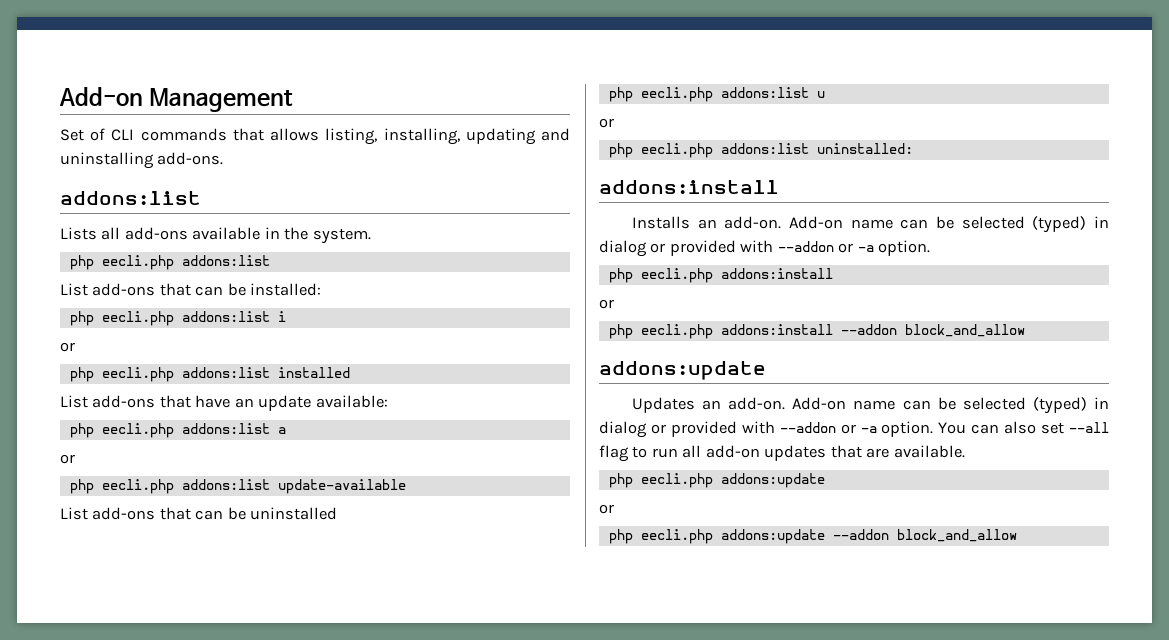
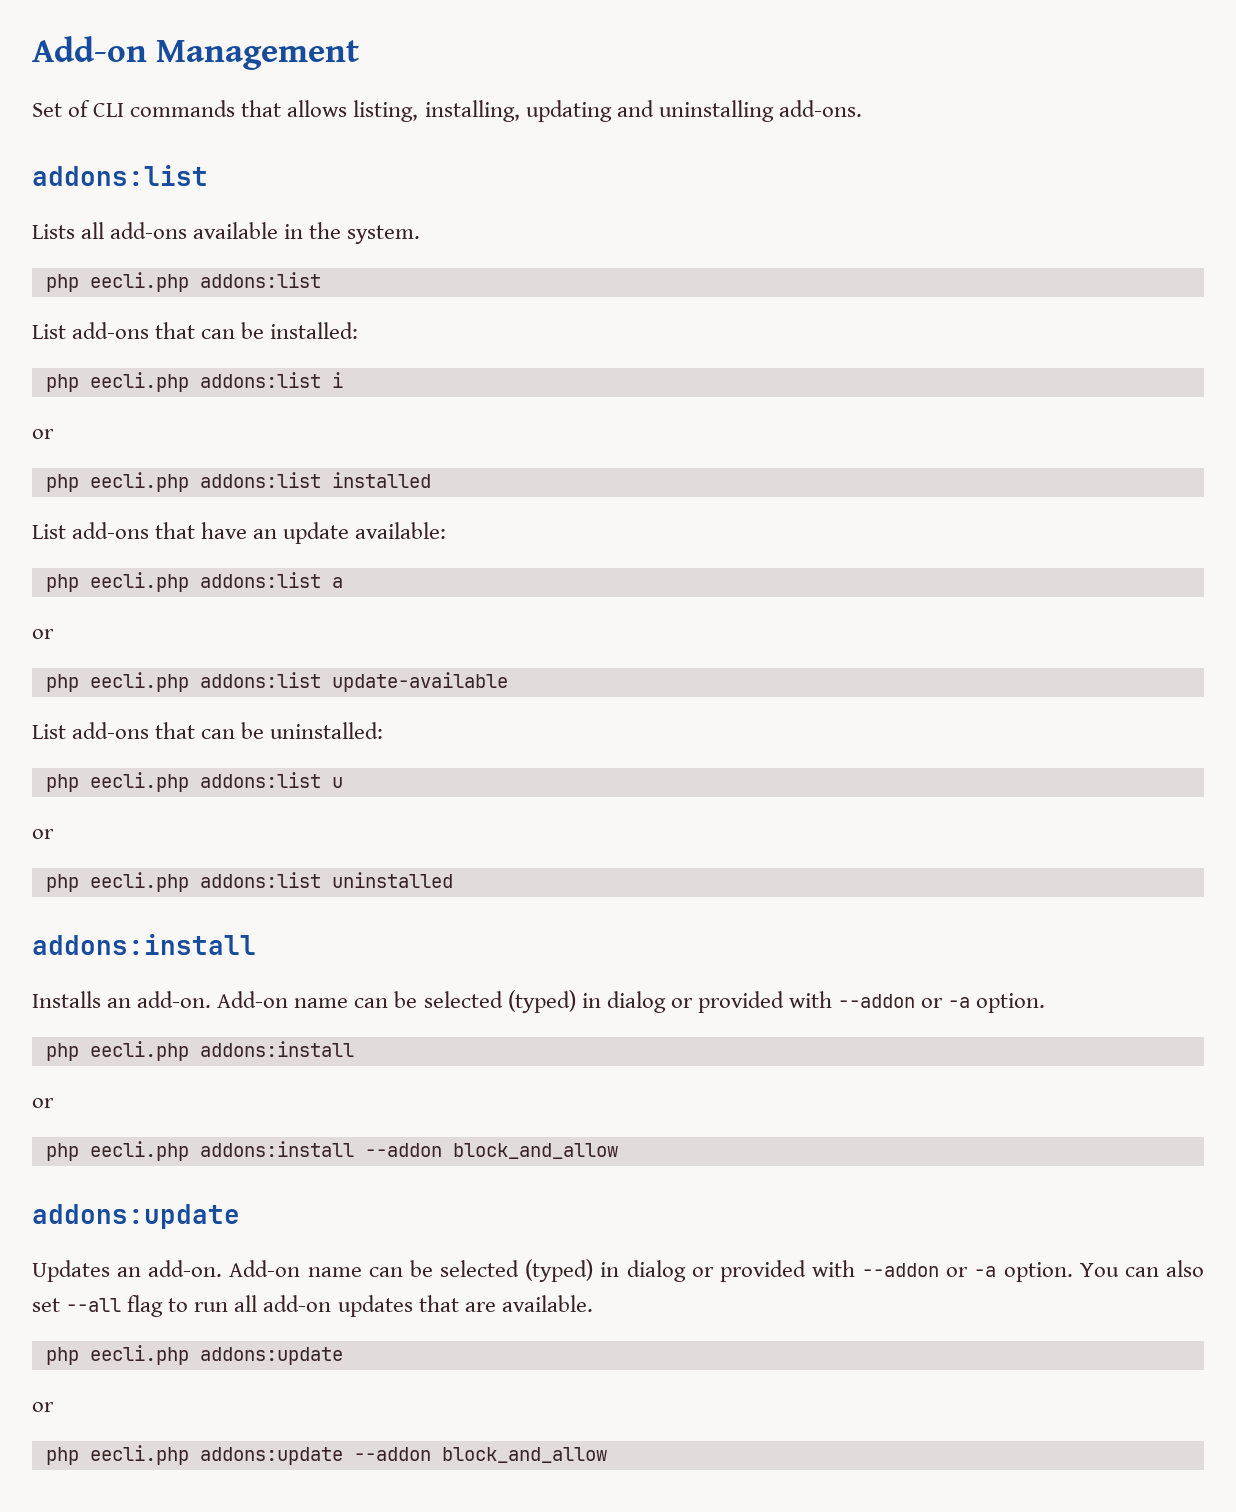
- List add-ons that can be uninstalled
+ List add-ons that can be uninstalled:
- php eecli.php addons:list uninstalled:
+ php eecli.php addons:list uninstalled

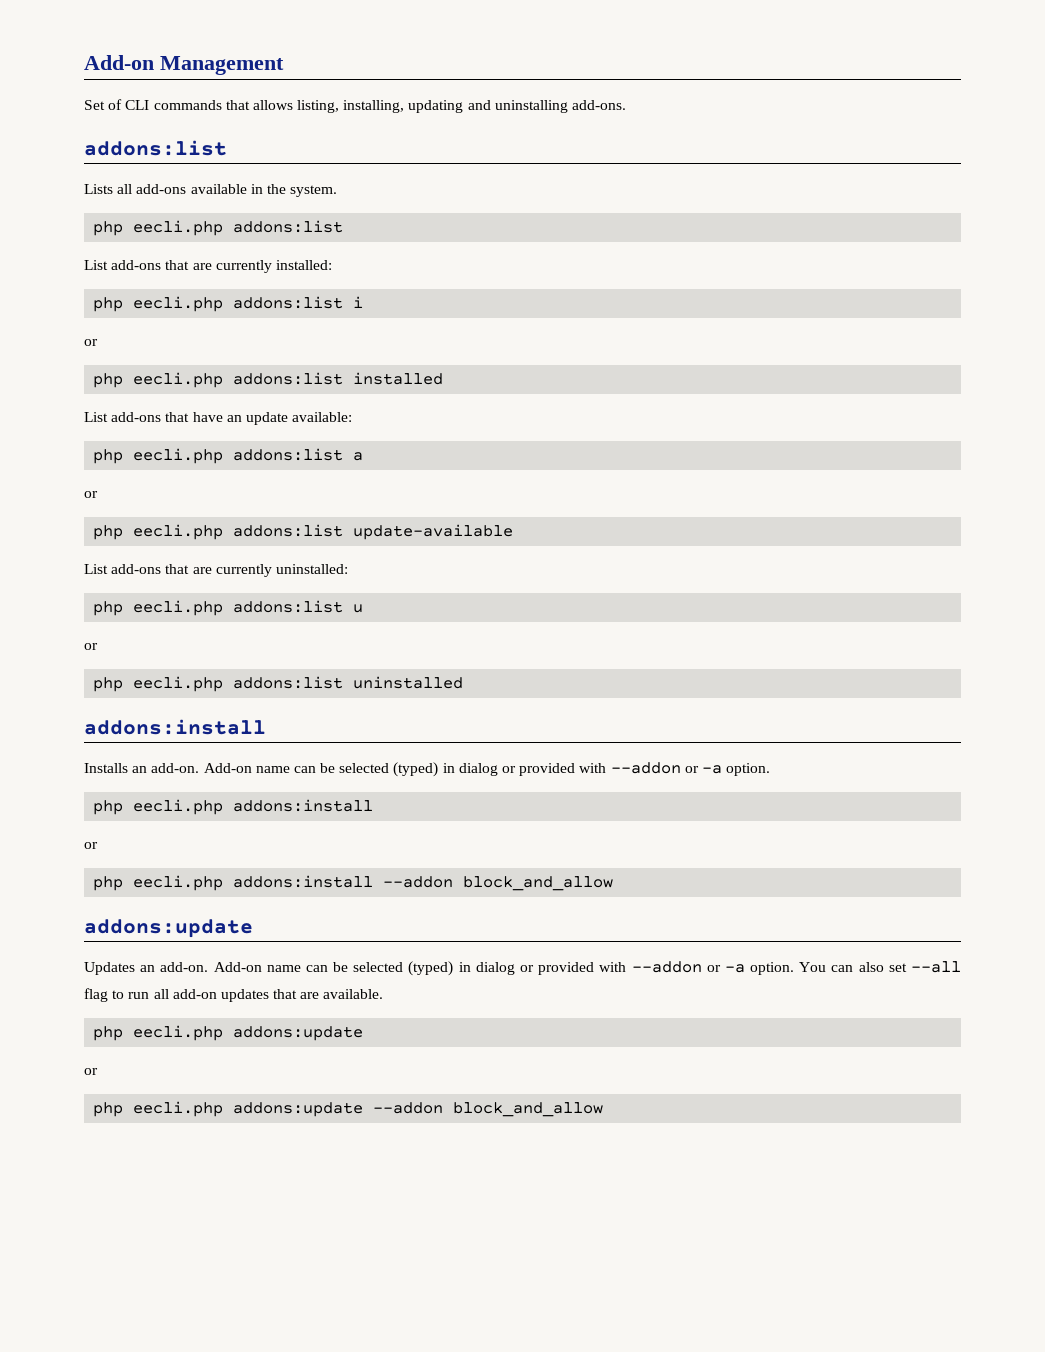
- List add-ons that can be installed:
+ List add-ons that are currently installed:
- List add-ons that can be uninstalled:
+ List add-ons that are currently uninstalled:

